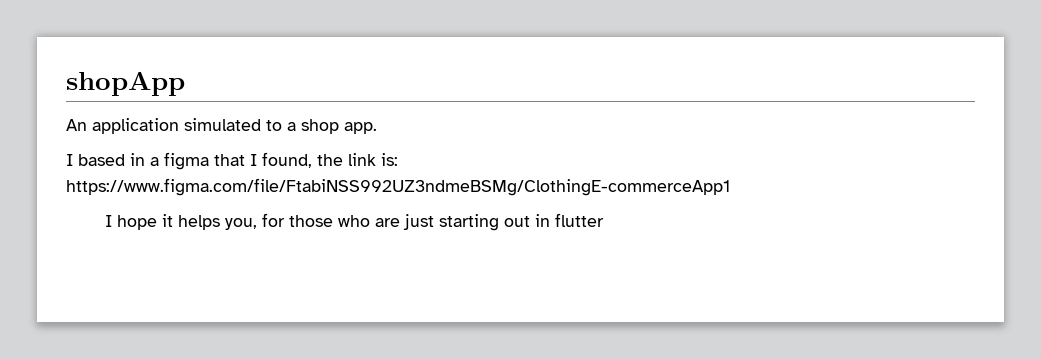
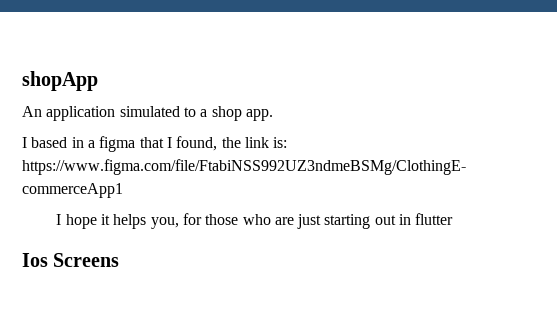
+ Ios Screens

